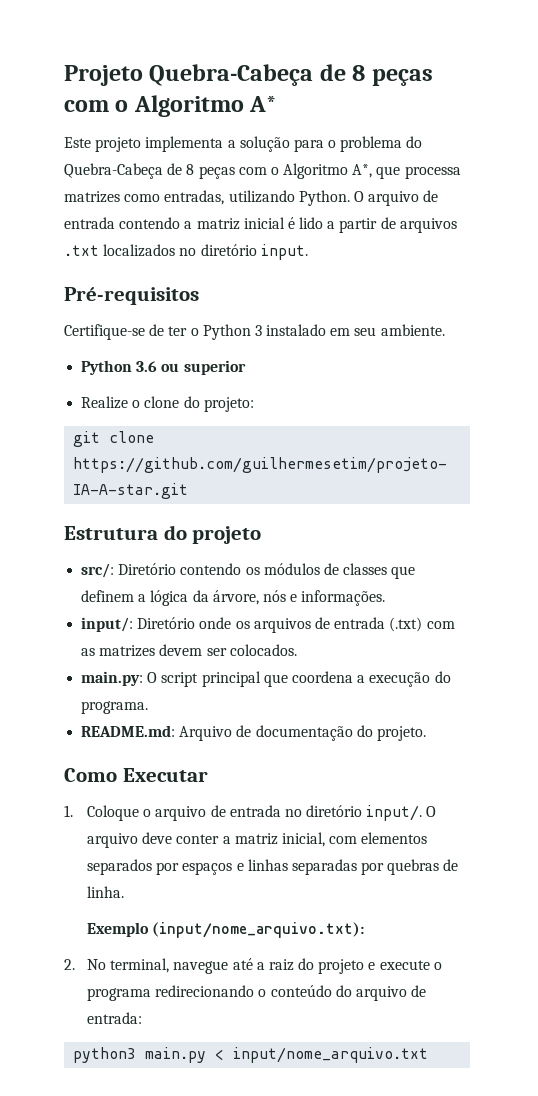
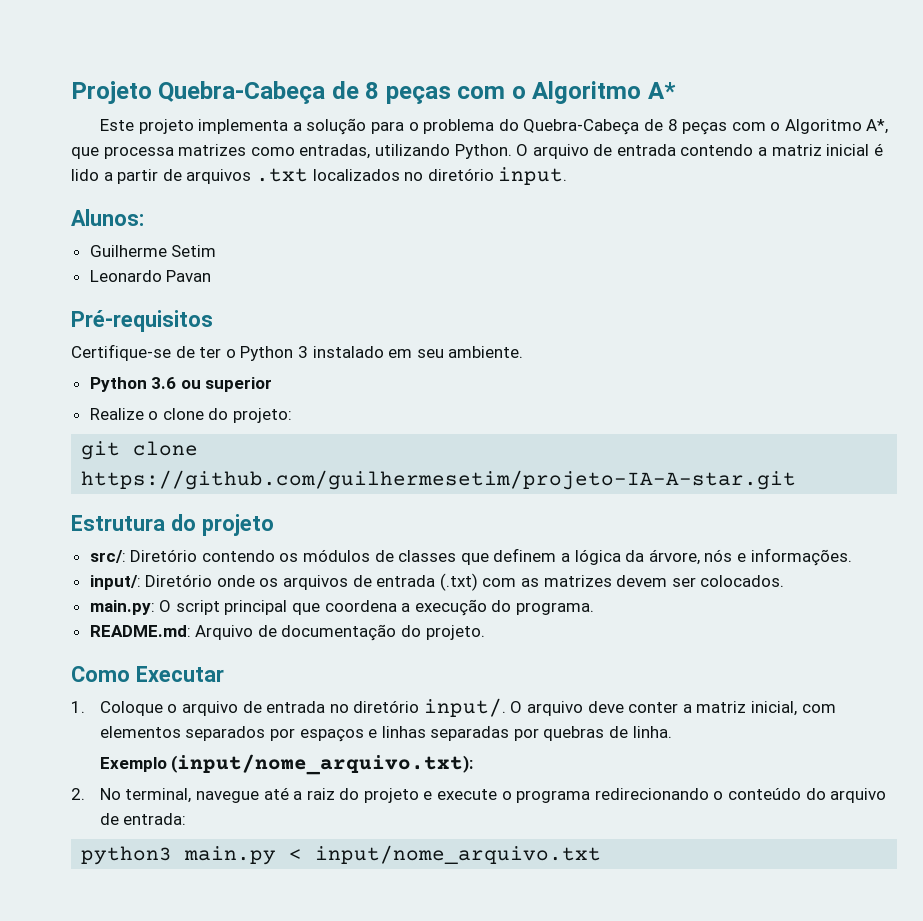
+ Alunos:
+ Guilherme Setim
+ Leonardo Pavan

